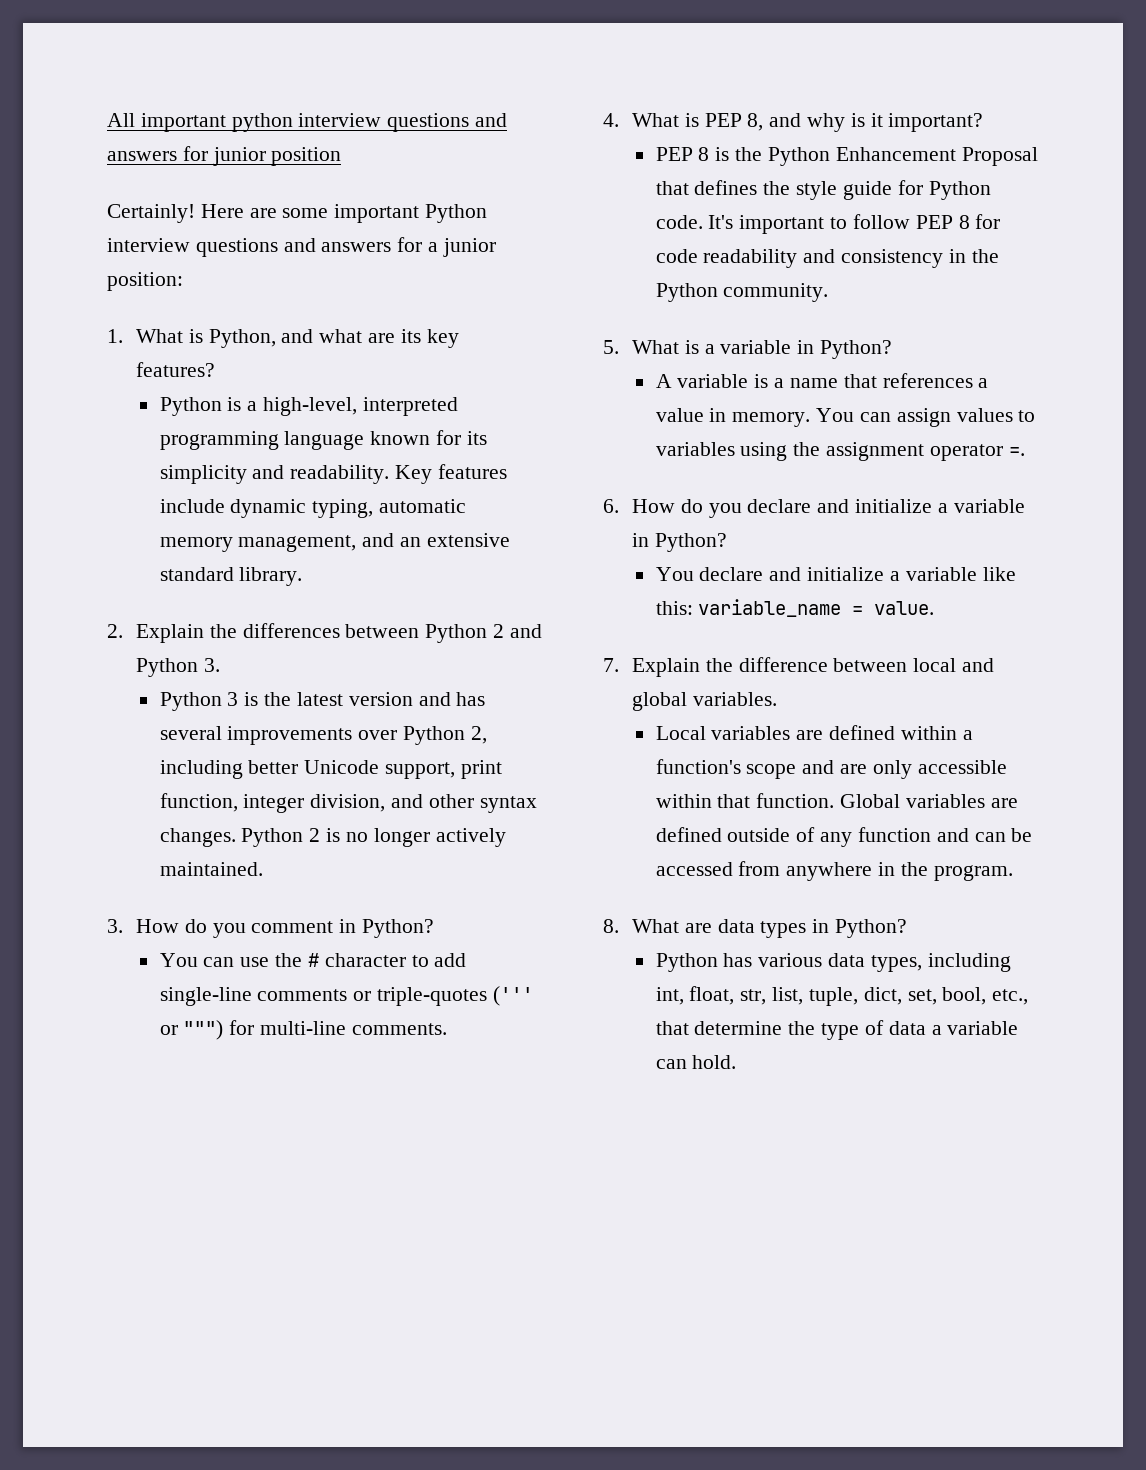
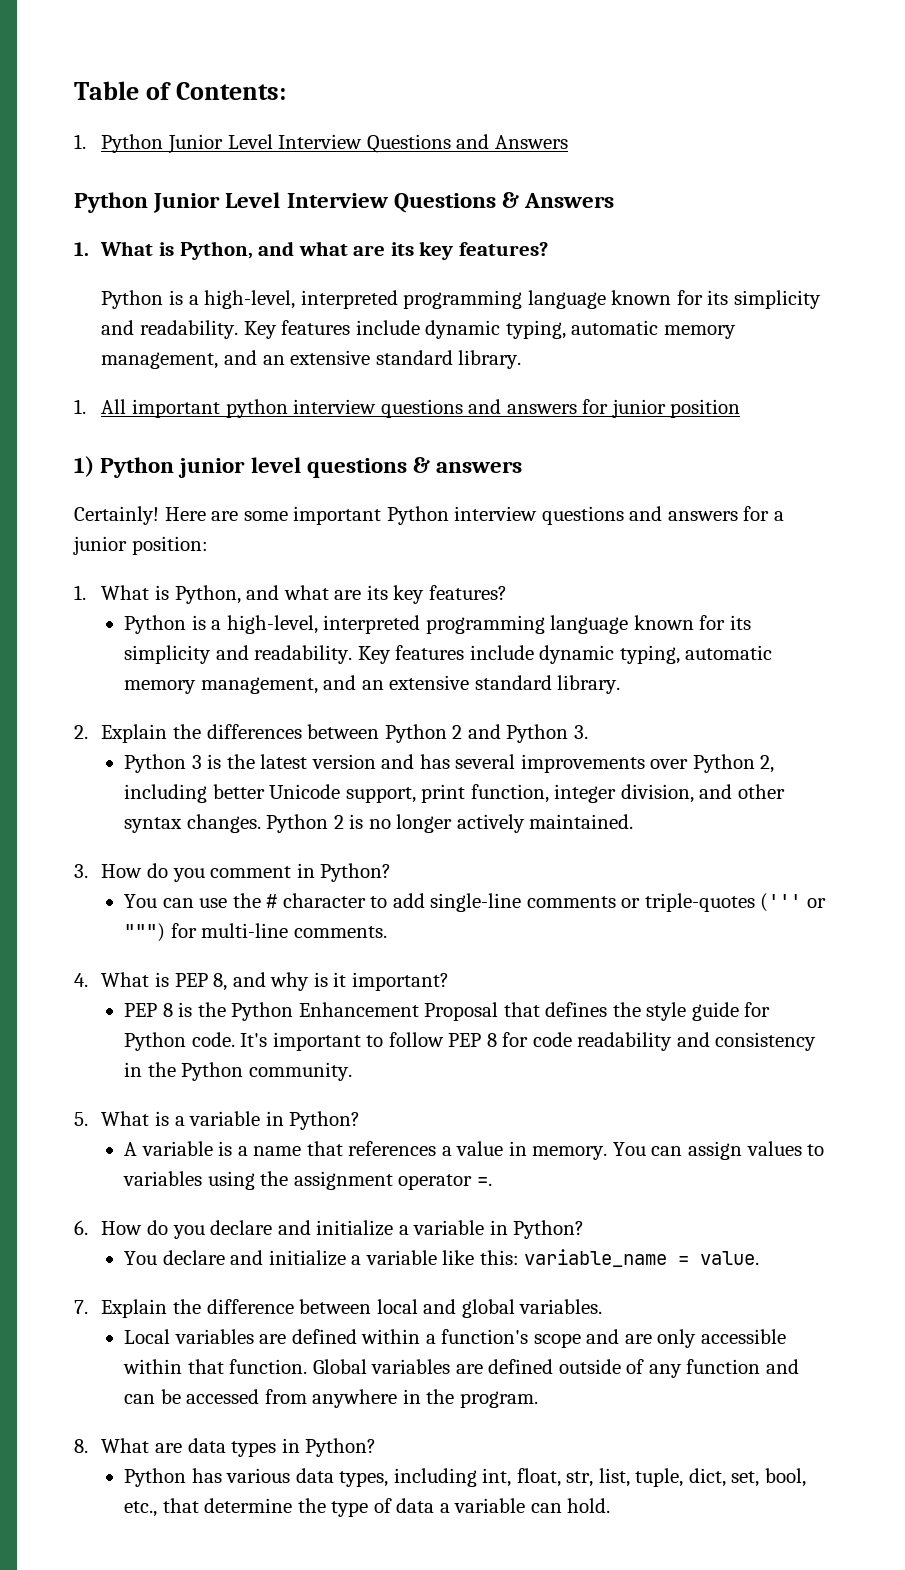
- All important python interview questions and answers for junior position
+ Table of Contents:
+ 1. Python Junior Level Interview Questions and Answers
+ Python Junior Level Interview Questions & Answers
+ 1. What is Python, and what are its key features?
+ Python is a high-level, interpreted programming language known for its simplicity and readability. Key features include dynamic typing, automatic memory management, and an extensive standard library.
+ 1. All important python interview questions and answers for junior position
+ 1) Python junior level questions & answers

